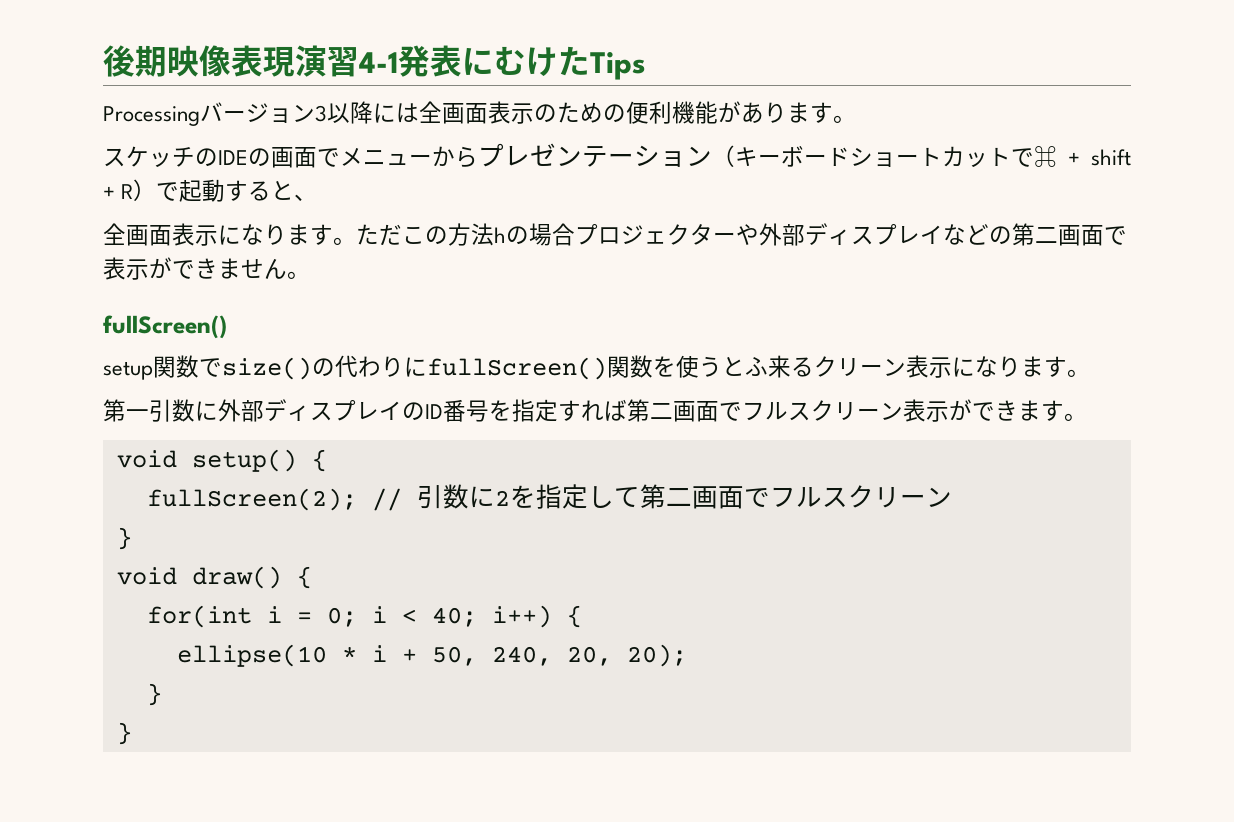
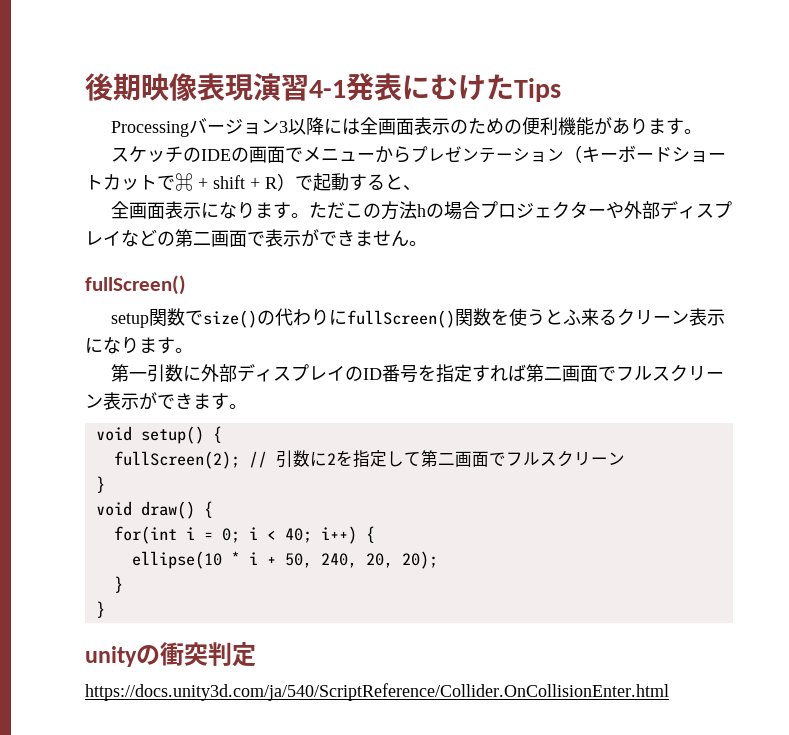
+ unityの衝突判定
+ https://docs.unity3d.com/ja/540/ScriptReference/Collider.OnCollisionEnter.html

